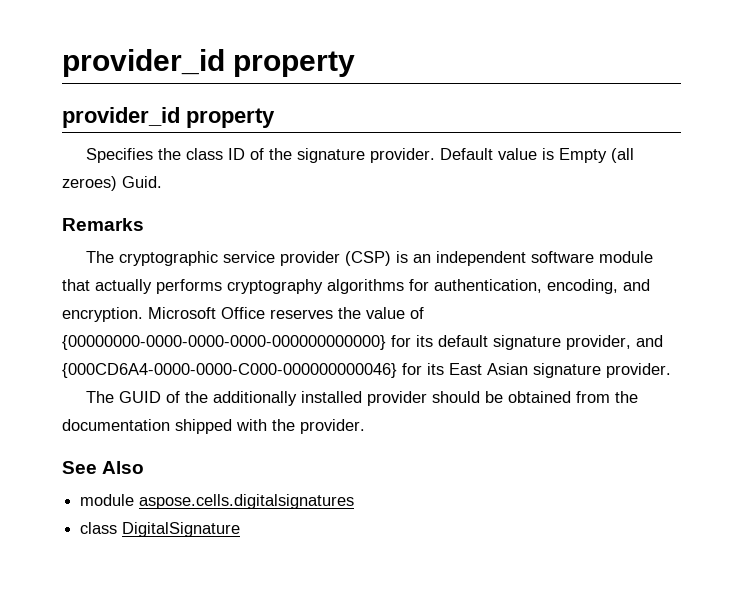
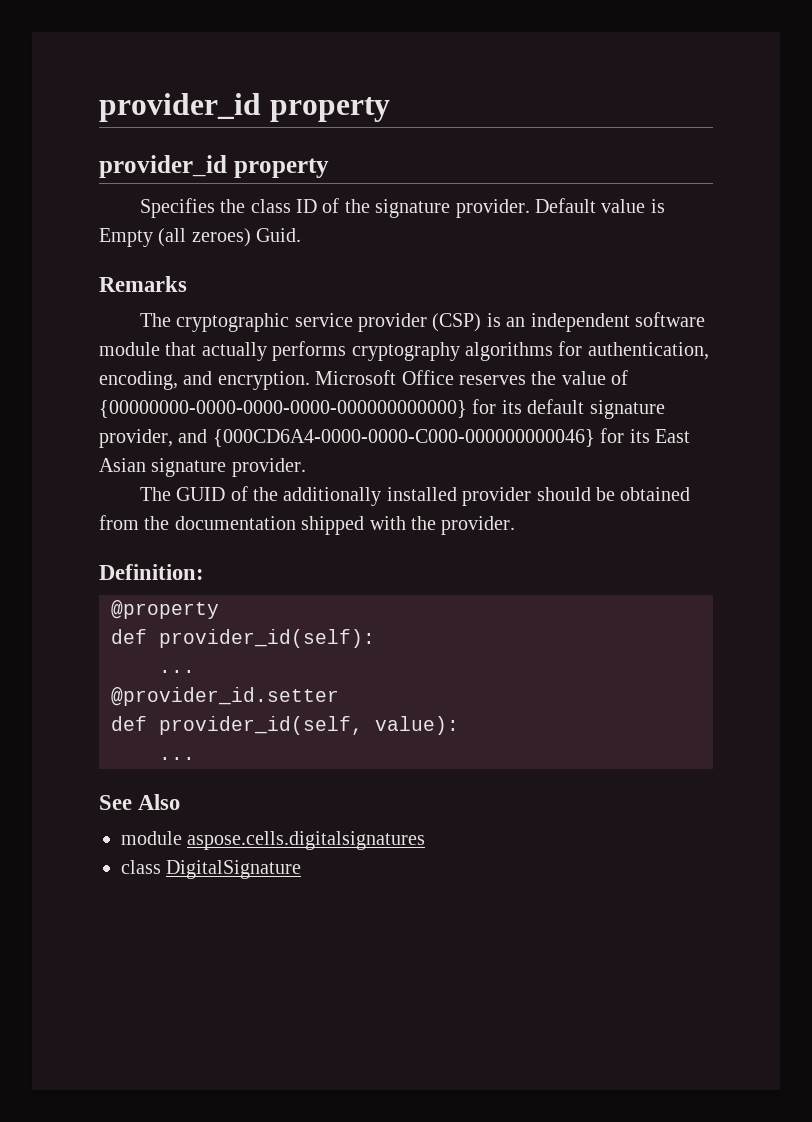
+ Definition:
+ @property
+ def provider_id(self):
+ ...
+ @provider_id.setter
+ def provider_id(self, value):
+ ...

